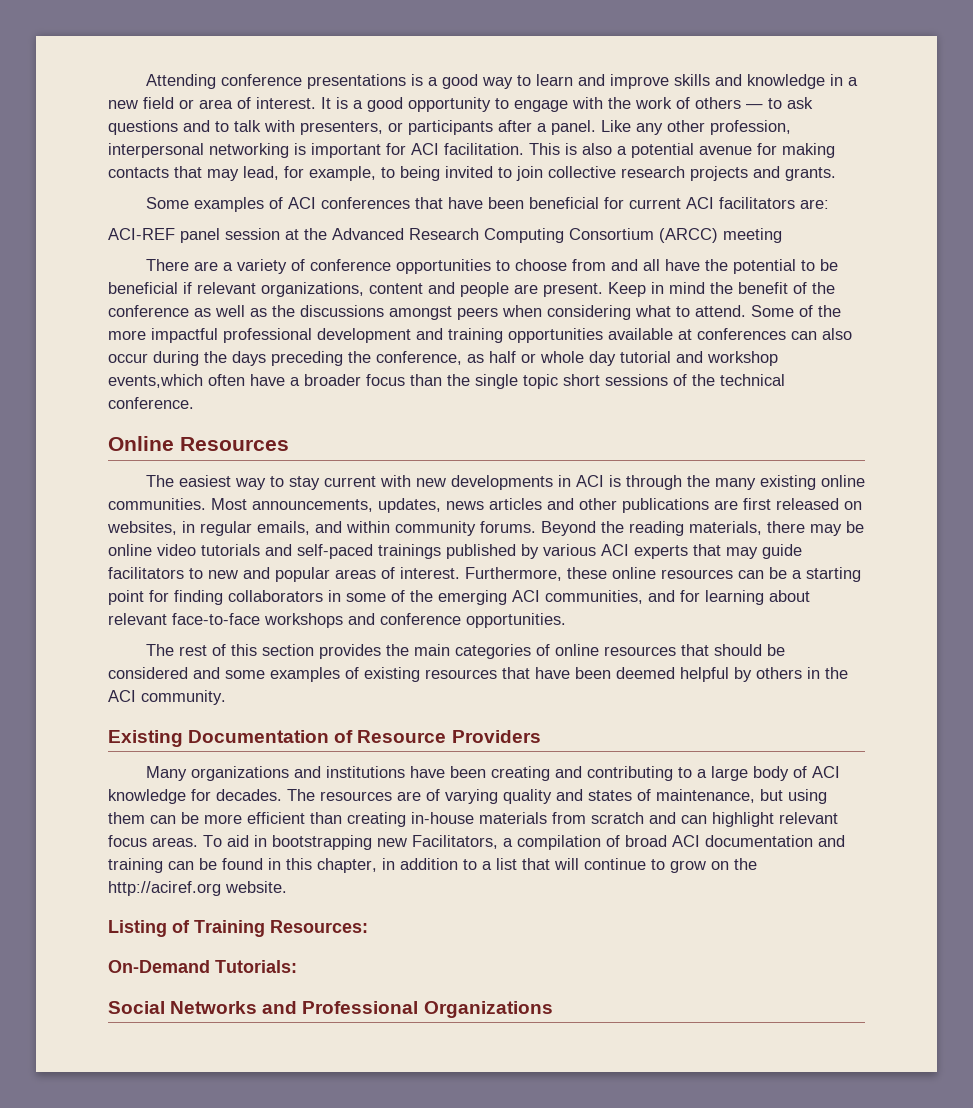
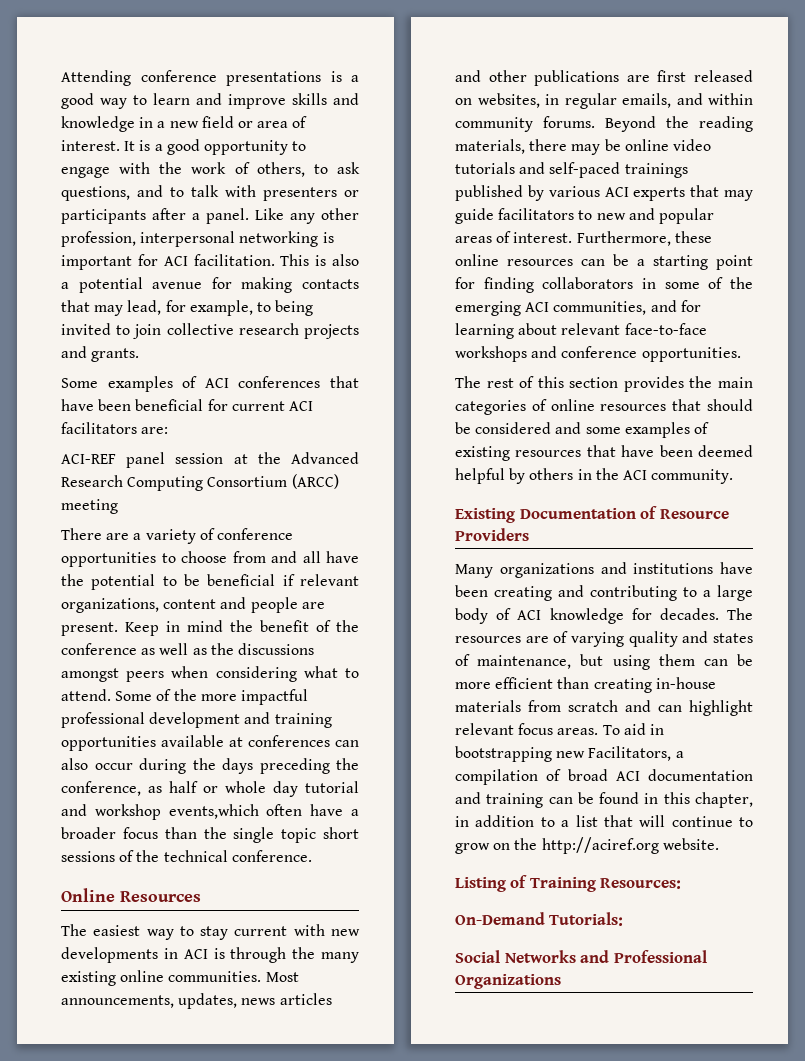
- It is a good opportunity to engage with the work of others — to ask questions and to talk with presenters, or participants after a panel.
+ It is a good opportunity to engage with the work of others, to ask questions, and to talk with presenters or participants after a panel.

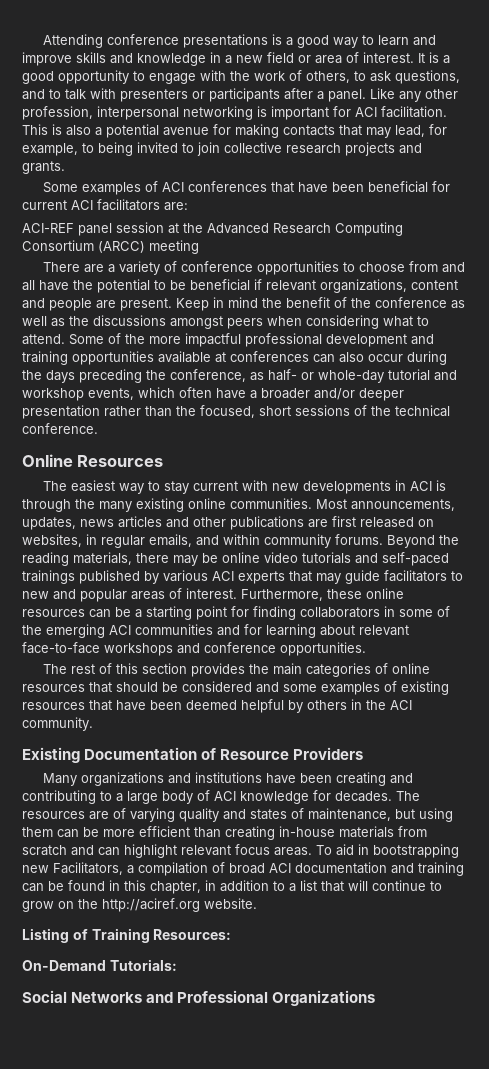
- Some of the more impactful professional development and training opportunities available at conferences can also occur during the days preceding the conference, as half or whole day tutorial and workshop events,which often have a broader focus than the single topic short sessions of the technical conference.
+ Some of the more impactful professional development and training opportunities available at conferences can also occur during the days preceding the conference, as half- or whole-day tutorial and workshop events, which often have a broader and/or deeper presentation rather than the focused, short sessions of the technical conference.
- Furthermore, these online resources can be a starting point for finding collaborators in some of the emerging ACI communities, and for learning about relevant face-to-face workshops and conference opportunities.
+ Furthermore, these online resources can be a starting point for finding collaborators in some of the emerging ACI communities and for learning about relevant face-to-face workshops and conference opportunities.

